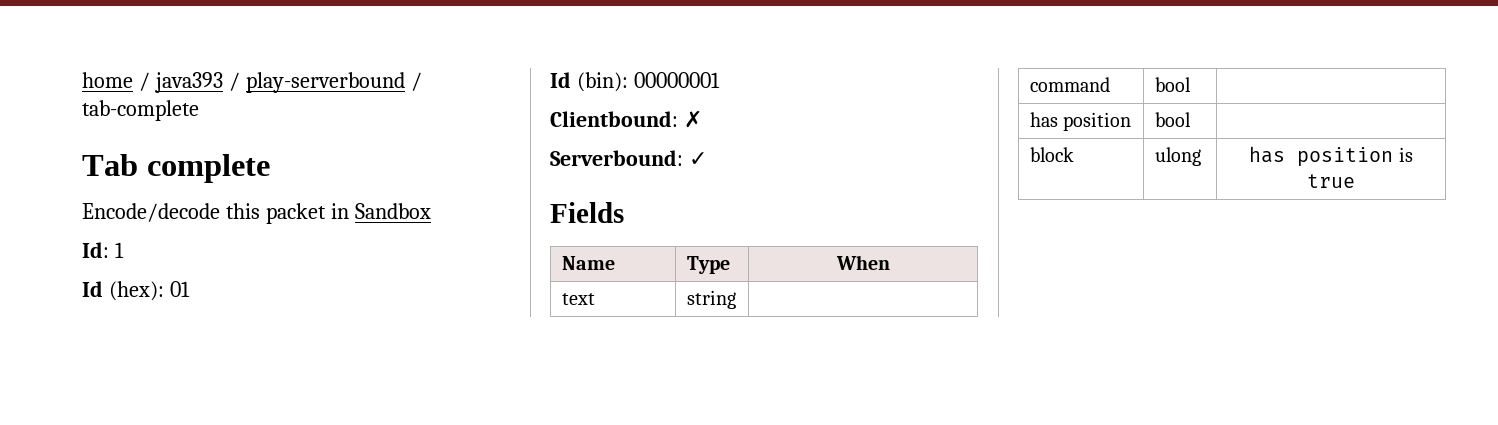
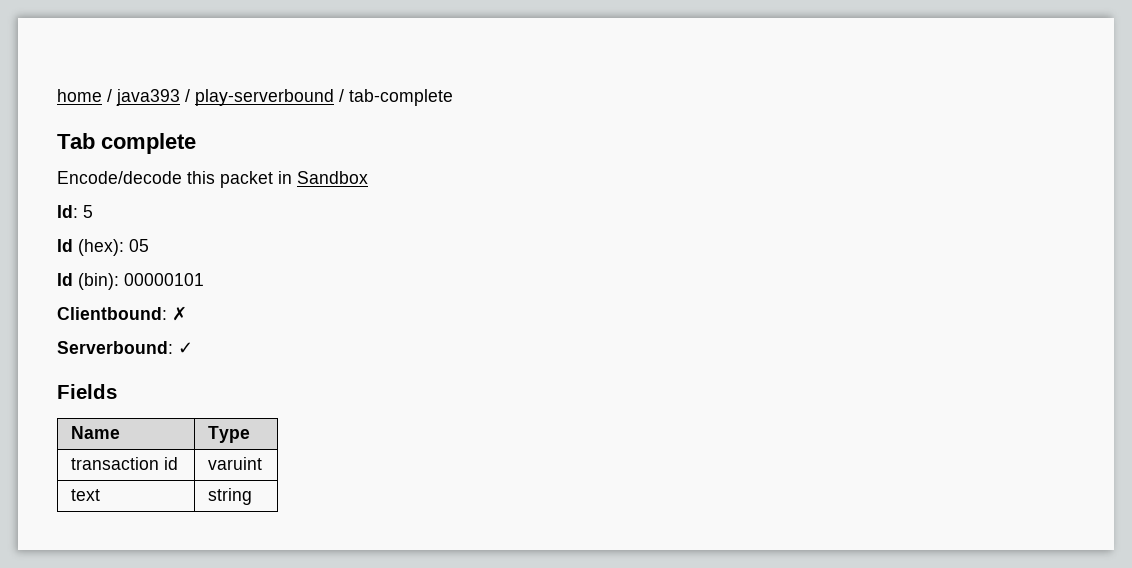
- Id: 1
+ Id: 5
- Id (hex): 01
+ Id (hex): 05
- Id (bin): 00000001
+ Id (bin): 00000101
- Name | Type | When
+ Name | Type
+ transaction id | varuint
- text | string |
- command | bool |
- has position | bool |
- block | ulong | has position is true
+ text | string

